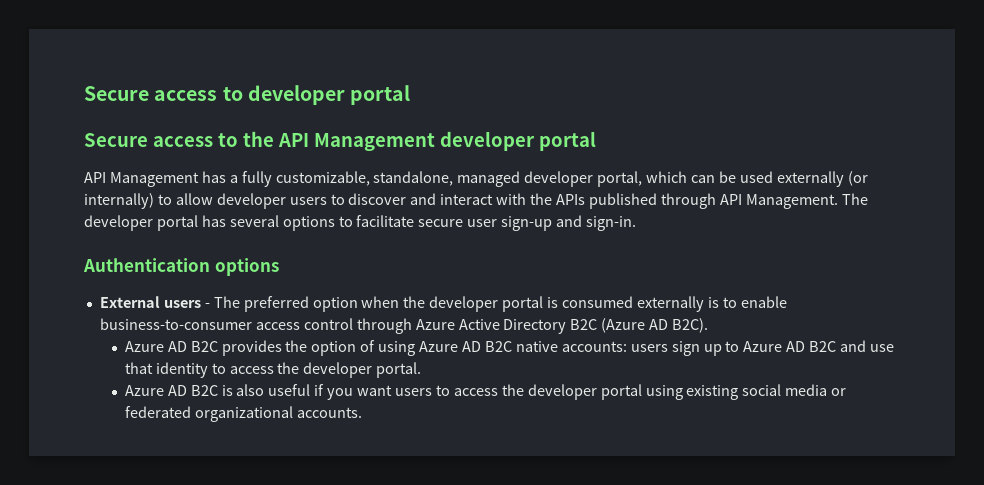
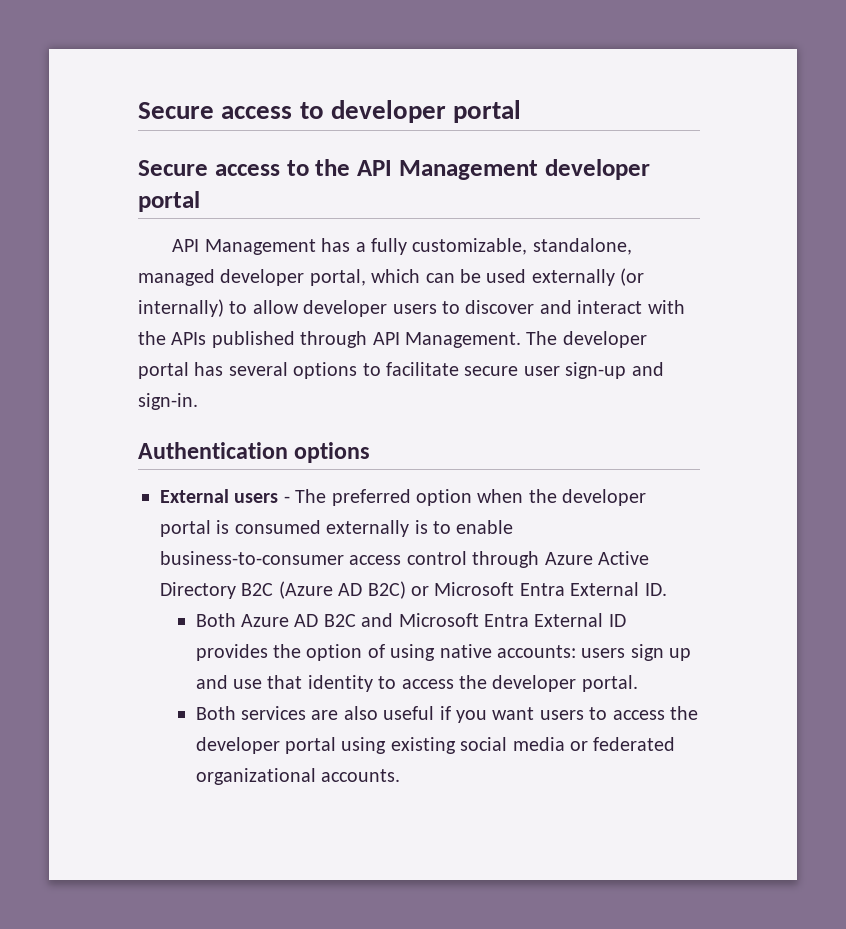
- External users - The preferred option when the developer portal is consumed externally is to enable business-to-consumer access control through Azure Active Directory B2C (Azure AD B2C).
- Azure AD B2C provides the option of using Azure AD B2C native accounts: users sign up to Azure AD B2C and use that identity to access the developer portal.
+ External users - The preferred option when the developer portal is consumed externally is to enable business-to-consumer access control through Azure Active Directory B2C (Azure AD B2C) or Microsoft Entra External ID.
+ Both Azure AD B2C and Microsoft Entra External ID provides the option of using native accounts: users sign up and use that identity to access the developer portal.
- Azure AD B2C is also useful if you want users to access the developer portal using existing social media or federated organizational accounts.
+ Both services are also useful if you want users to access the developer portal using existing social media or federated organizational accounts.

